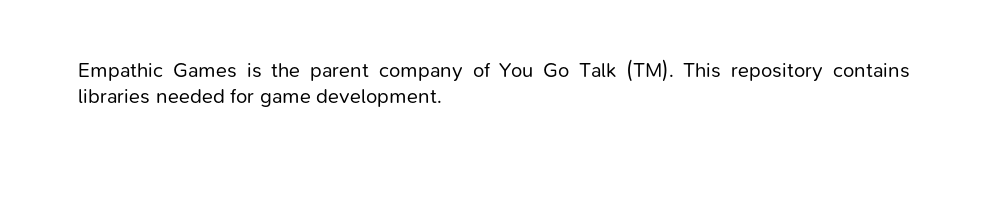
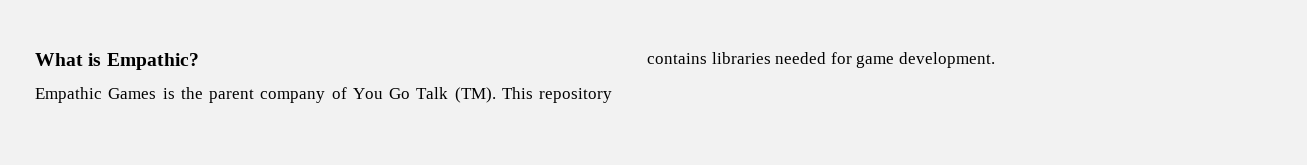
+ What is Empathic?

